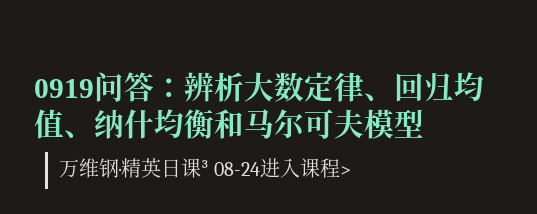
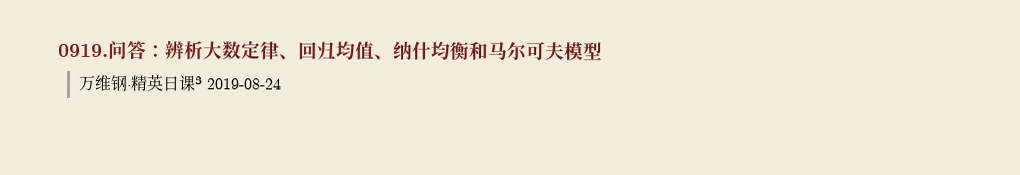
- 0919问答：辨析大数定律、回归均值、纳什均衡和马尔可夫模型
+ 0919.问答：辨析大数定律、回归均值、纳什均衡和马尔可夫模型
- 万维钢·精英日课³ 08-24进入课程>
+ 万维钢·精英日课³ 2019-08-24

